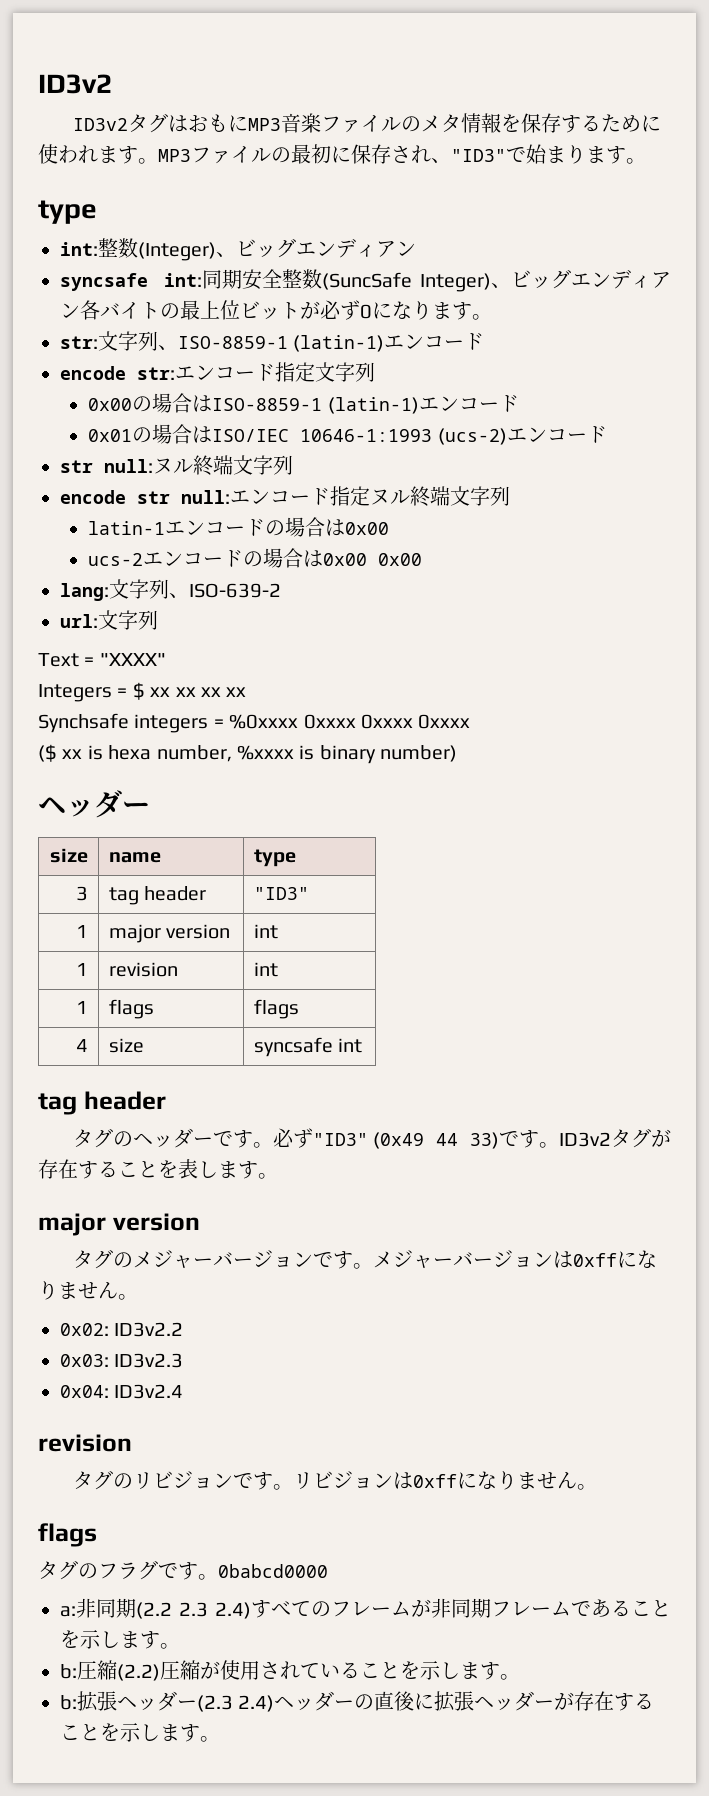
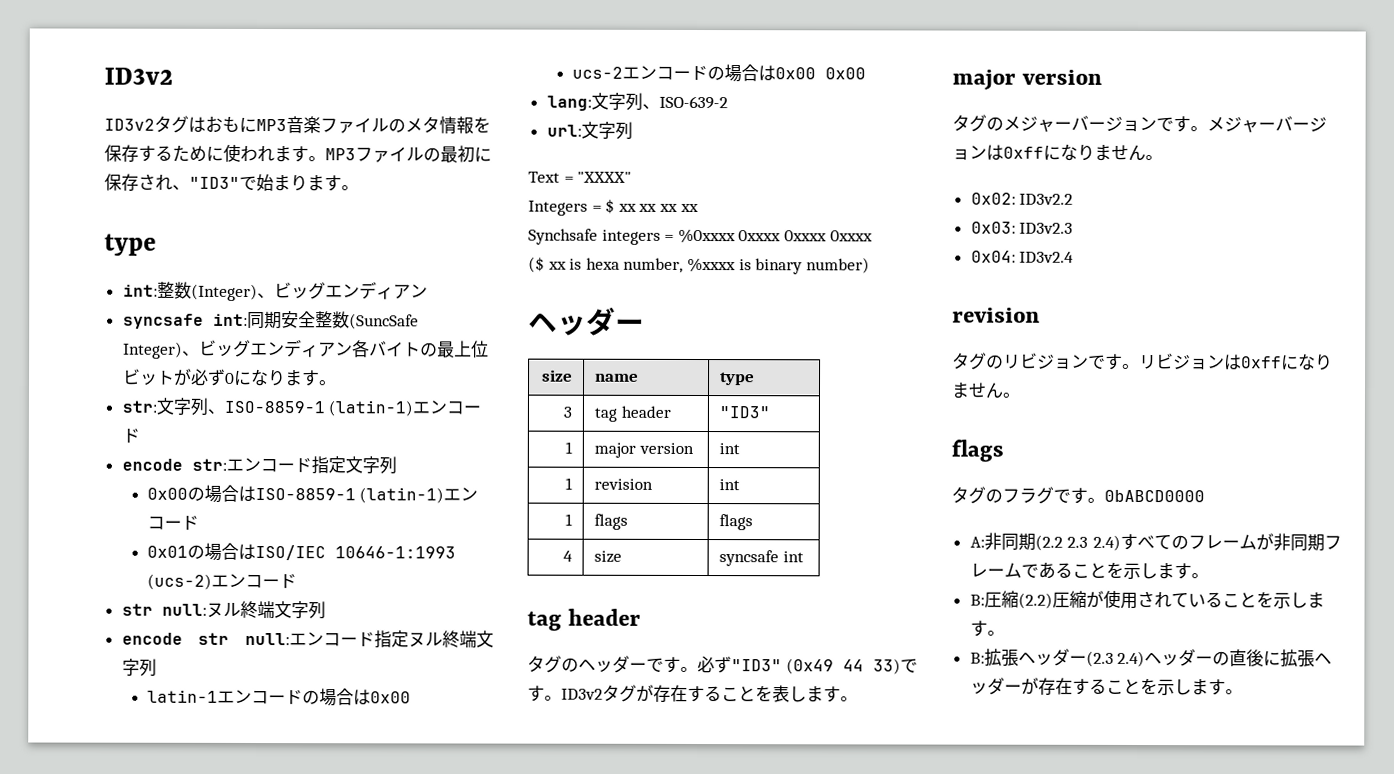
- 0babcd0000
- a:非同期(2.2 2.3 2.4)すべてのフレームが非同期フレームであることを示します。
+ 0bABCD0000
+ A:非同期(2.2 2.3 2.4)すべてのフレームが非同期フレームであることを示します。
- b:圧縮(2.2)圧縮が使用されていることを示します。
+ B:圧縮(2.2)圧縮が使用されていることを示します。
- b:拡張ヘッダー(2.3 2.4)ヘッダーの直後に拡張ヘッダーが存在することを示します。
+ B:拡張ヘッダー(2.3 2.4)ヘッダーの直後に拡張ヘッダーが存在することを示します。

